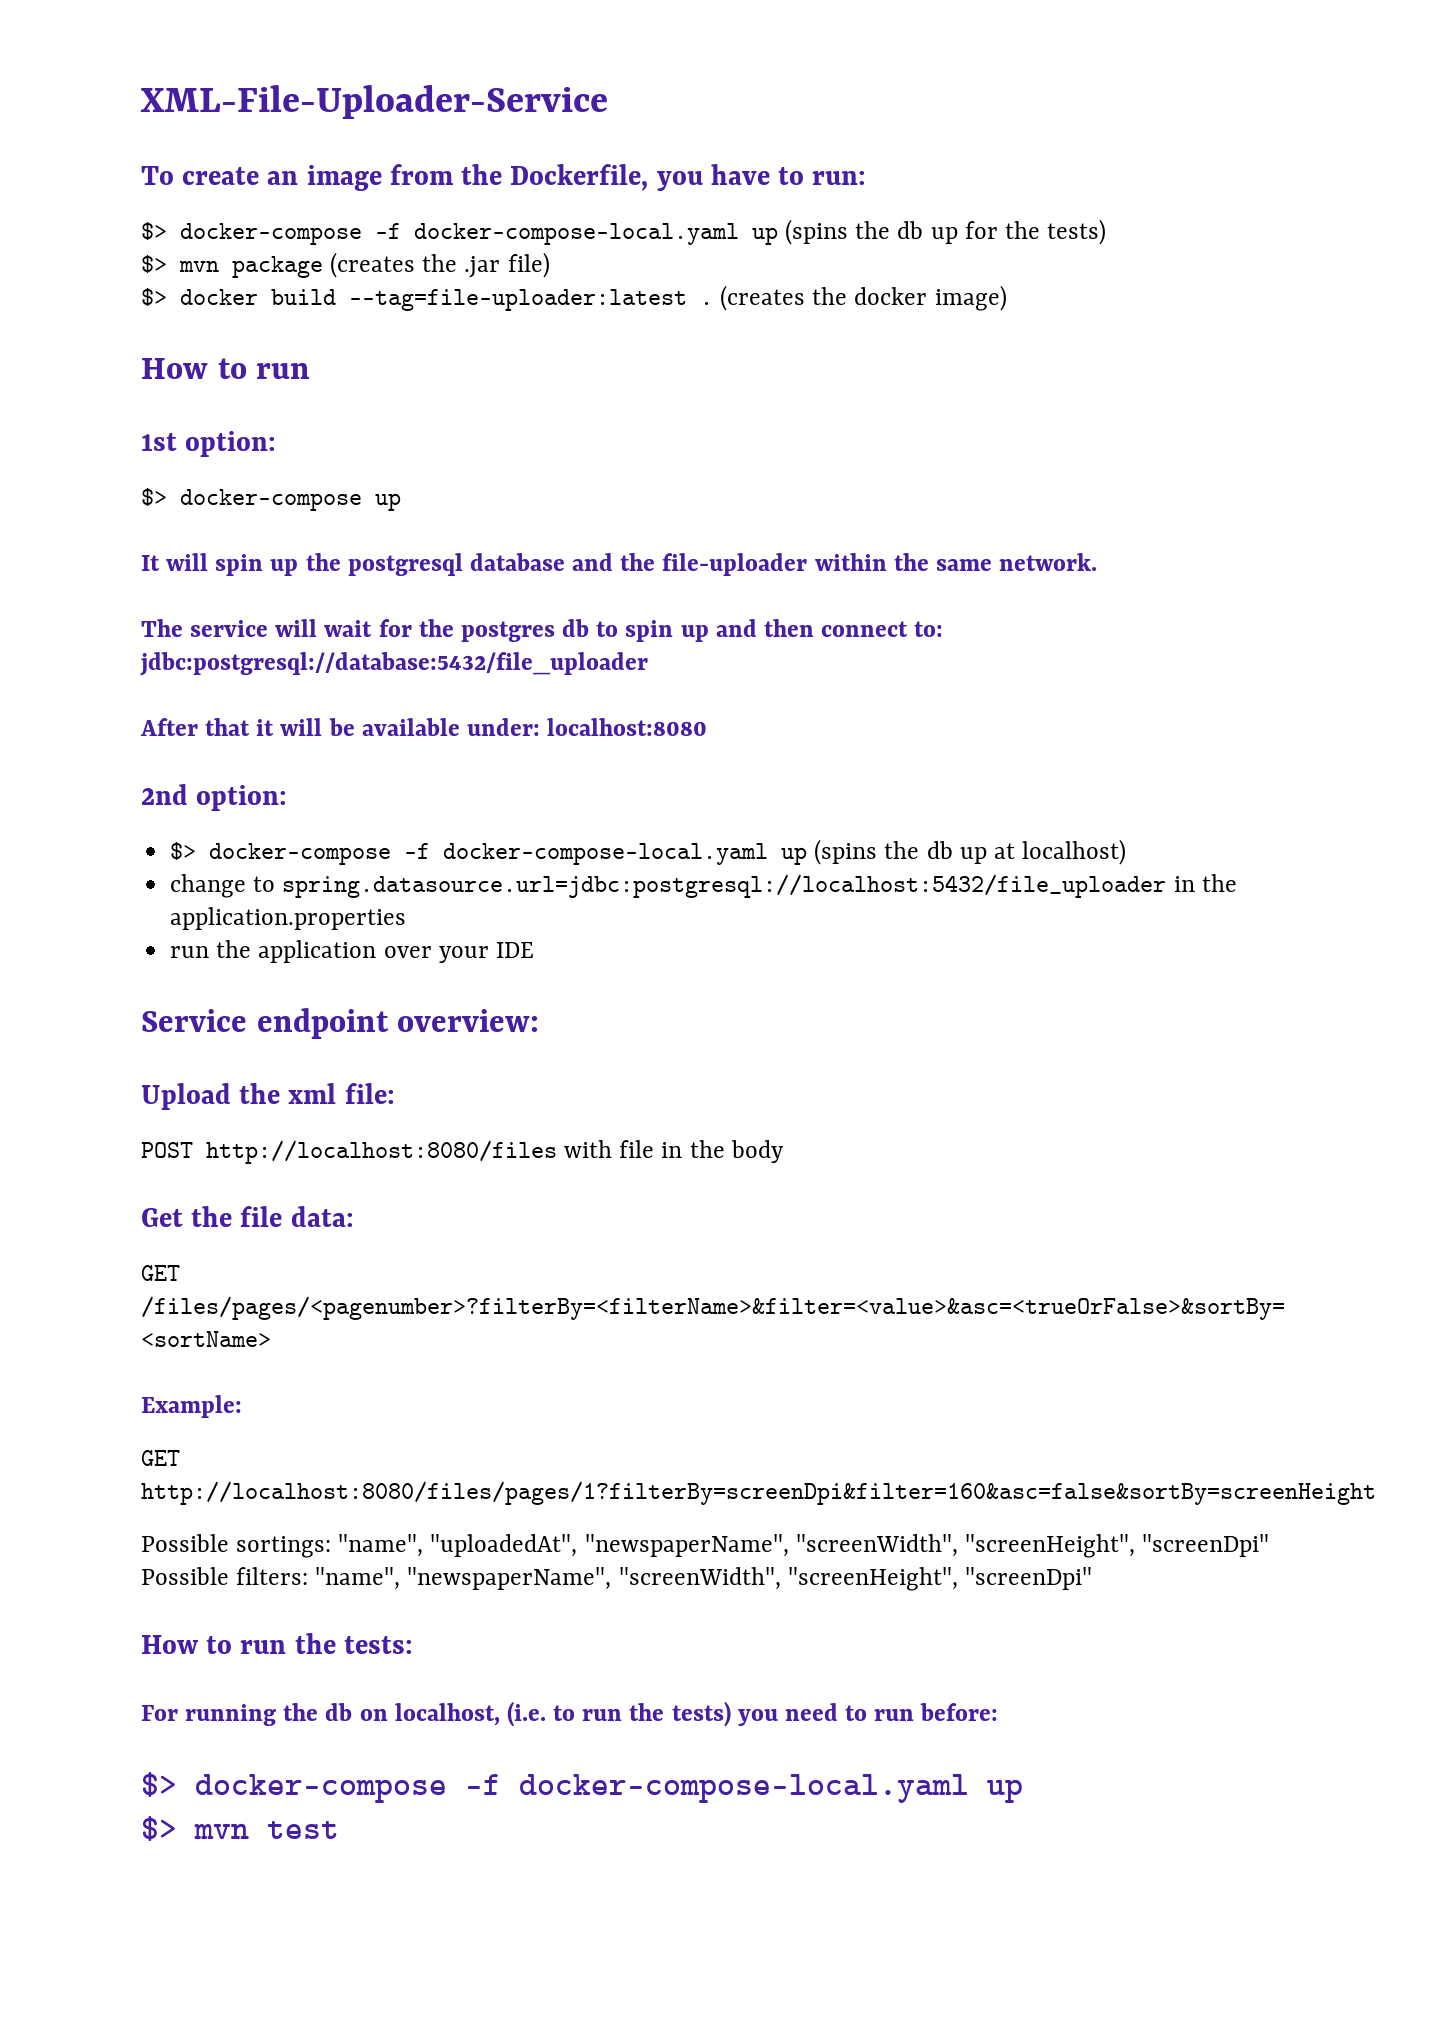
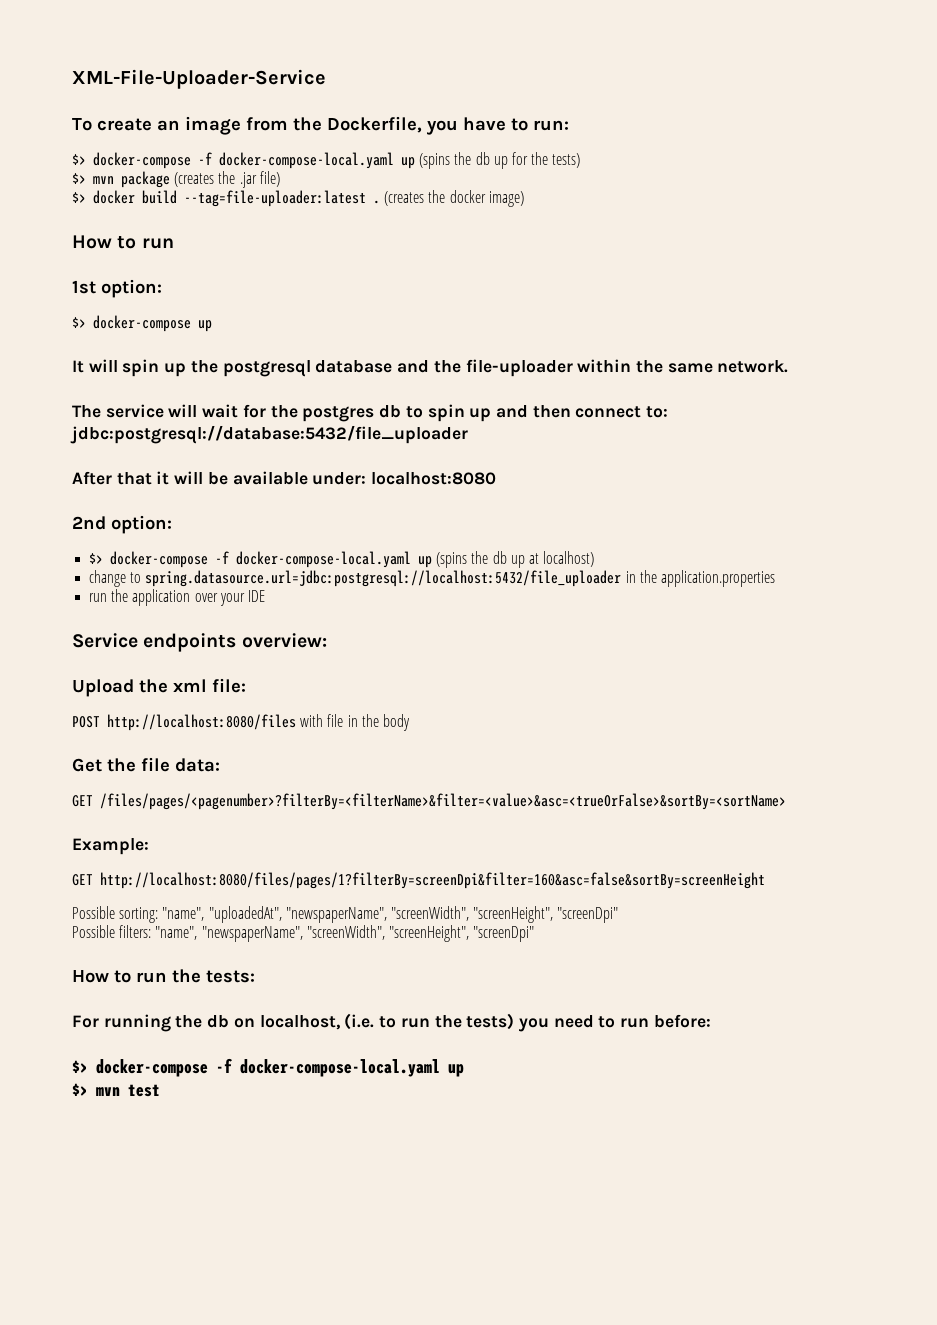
- Service endpoint overview:
+ Service endpoints overview:
- Possible sortings: "name", "uploadedAt", "newspaperName", "screenWidth", "screenHeight", "screenDpi"
+ Possible sorting: "name", "uploadedAt", "newspaperName", "screenWidth", "screenHeight", "screenDpi"

